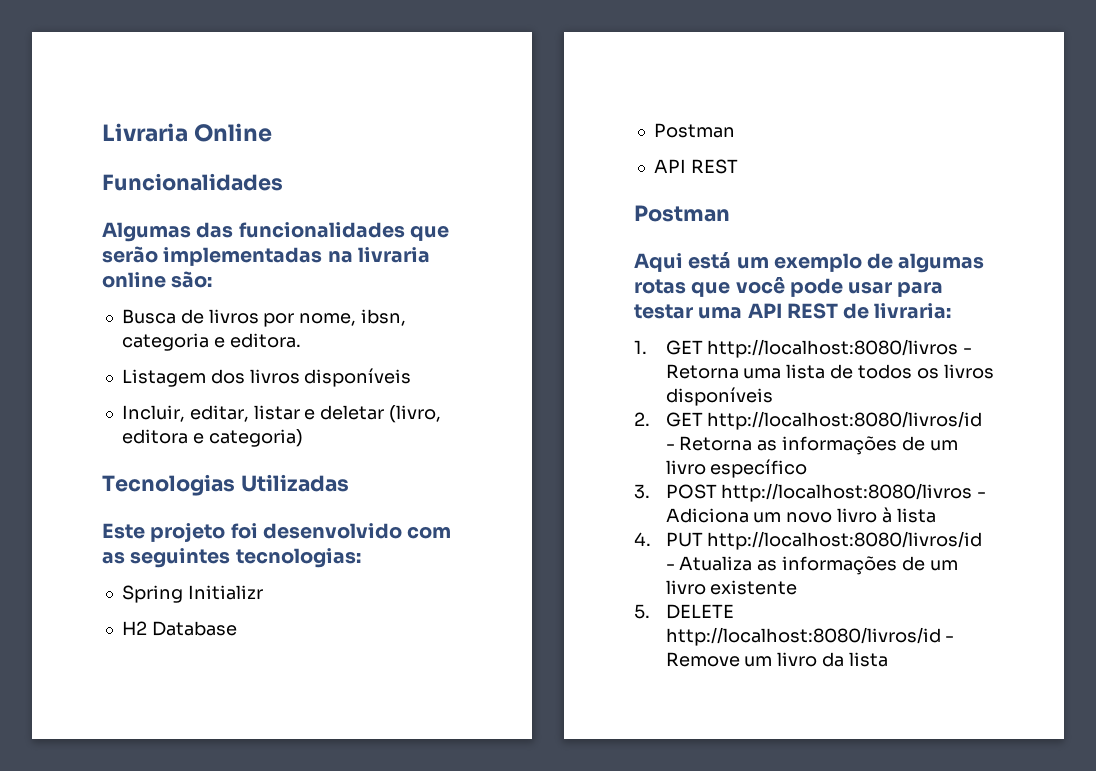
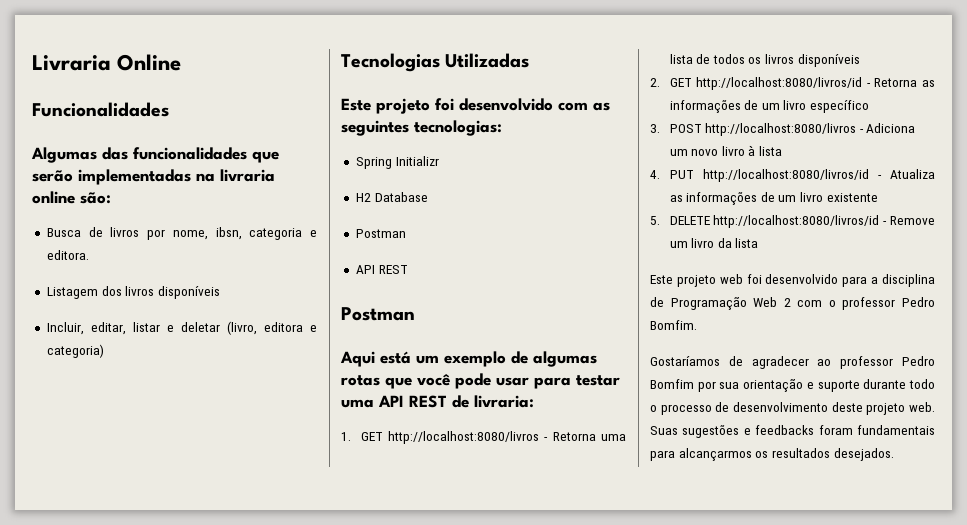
+ Este projeto web foi desenvolvido para a disciplina de Programação Web 2 com o professor Pedro Bomfim.
+ Gostaríamos de agradecer ao professor Pedro Bomfim por sua orientação e suporte durante todo o processo de desenvolvimento deste projeto web. Suas sugestões e feedbacks foram fundamentais para alcançarmos os resultados desejados.

